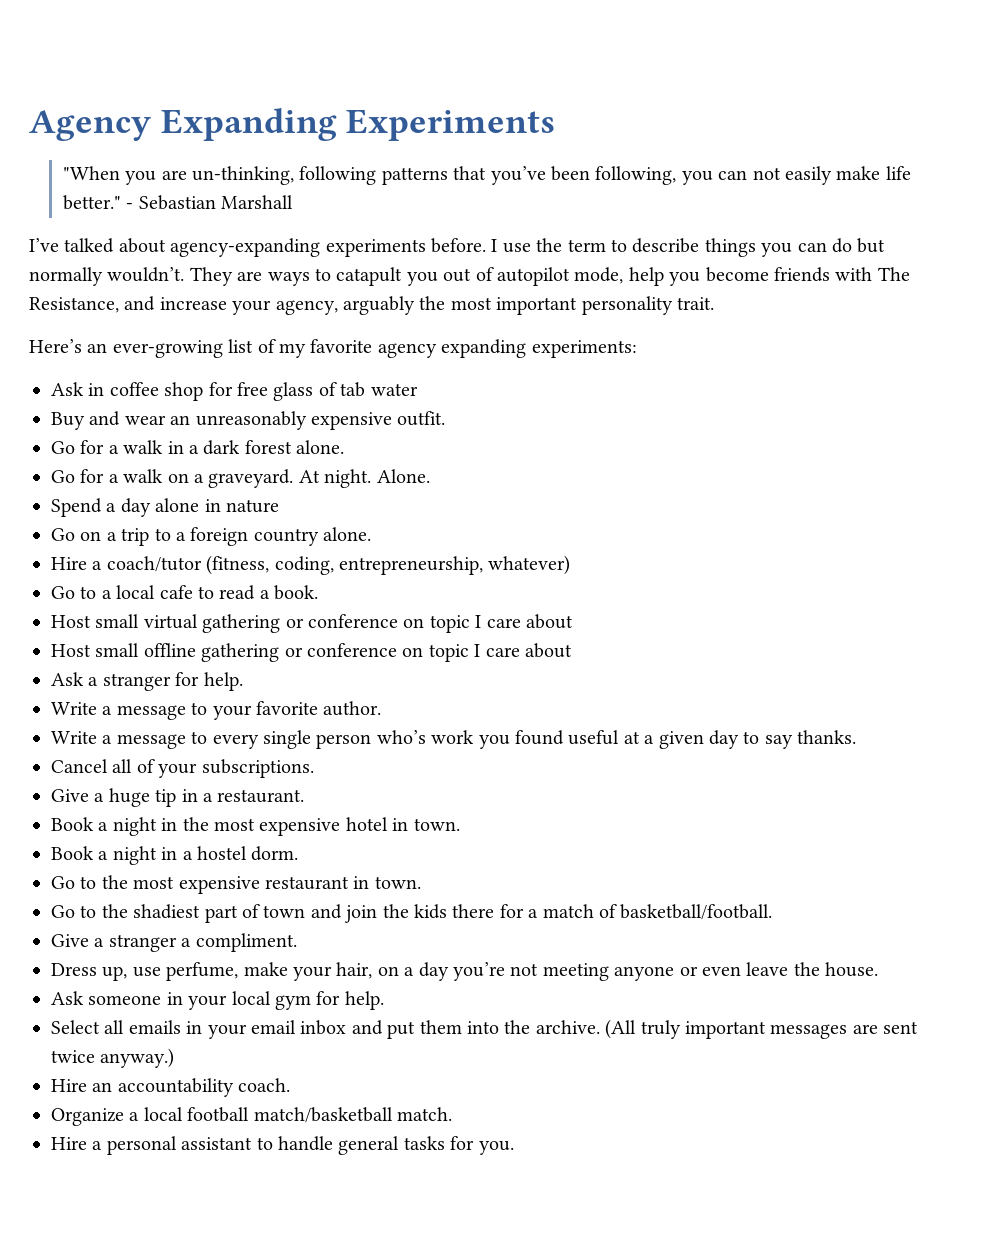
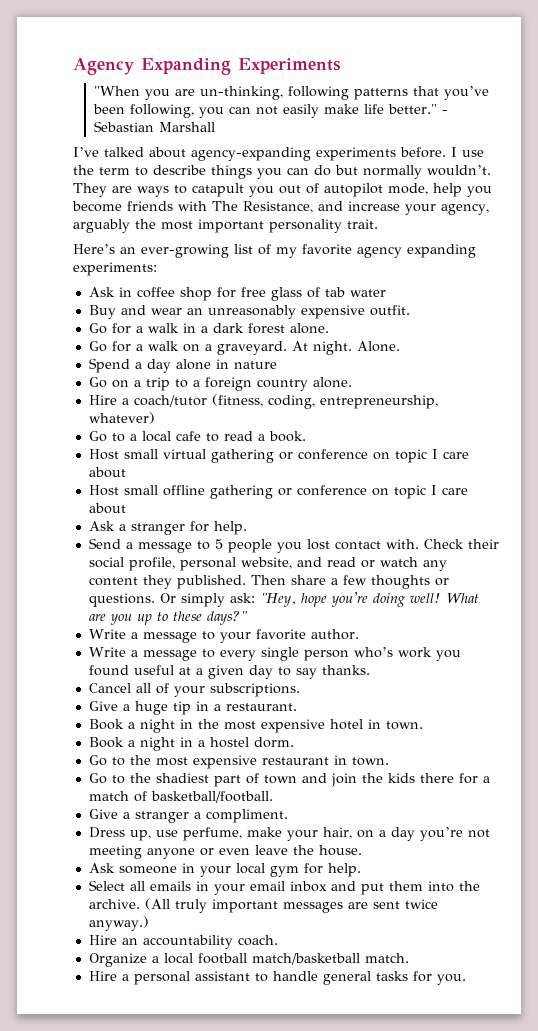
+ Send a message to 5 people you lost contact with. Check their social profile, personal website, and read or watch any content they published. Then share a few thoughts or questions. Or simply ask: "Hey, hope you're doing well! What are you up to these days?"

